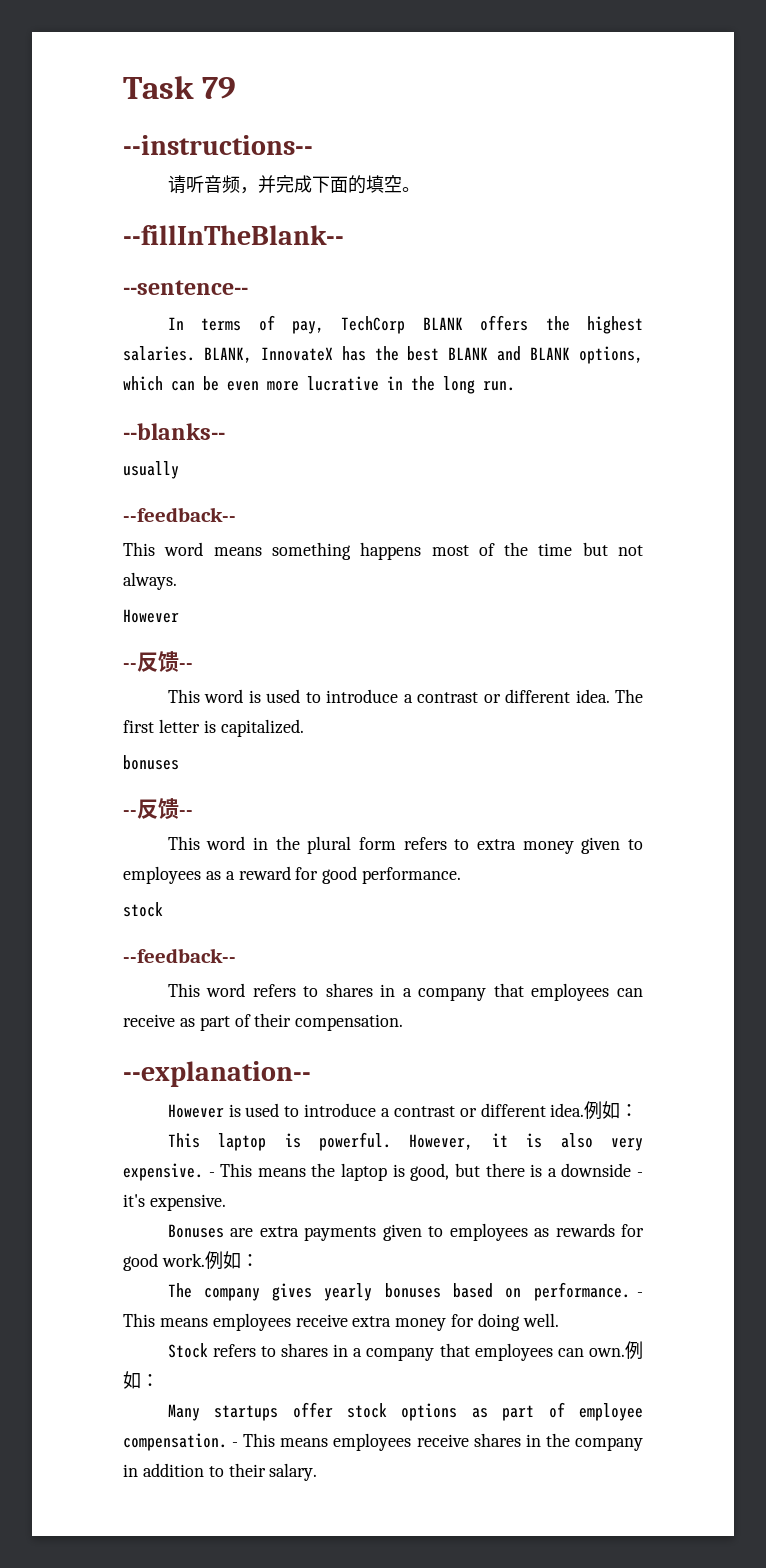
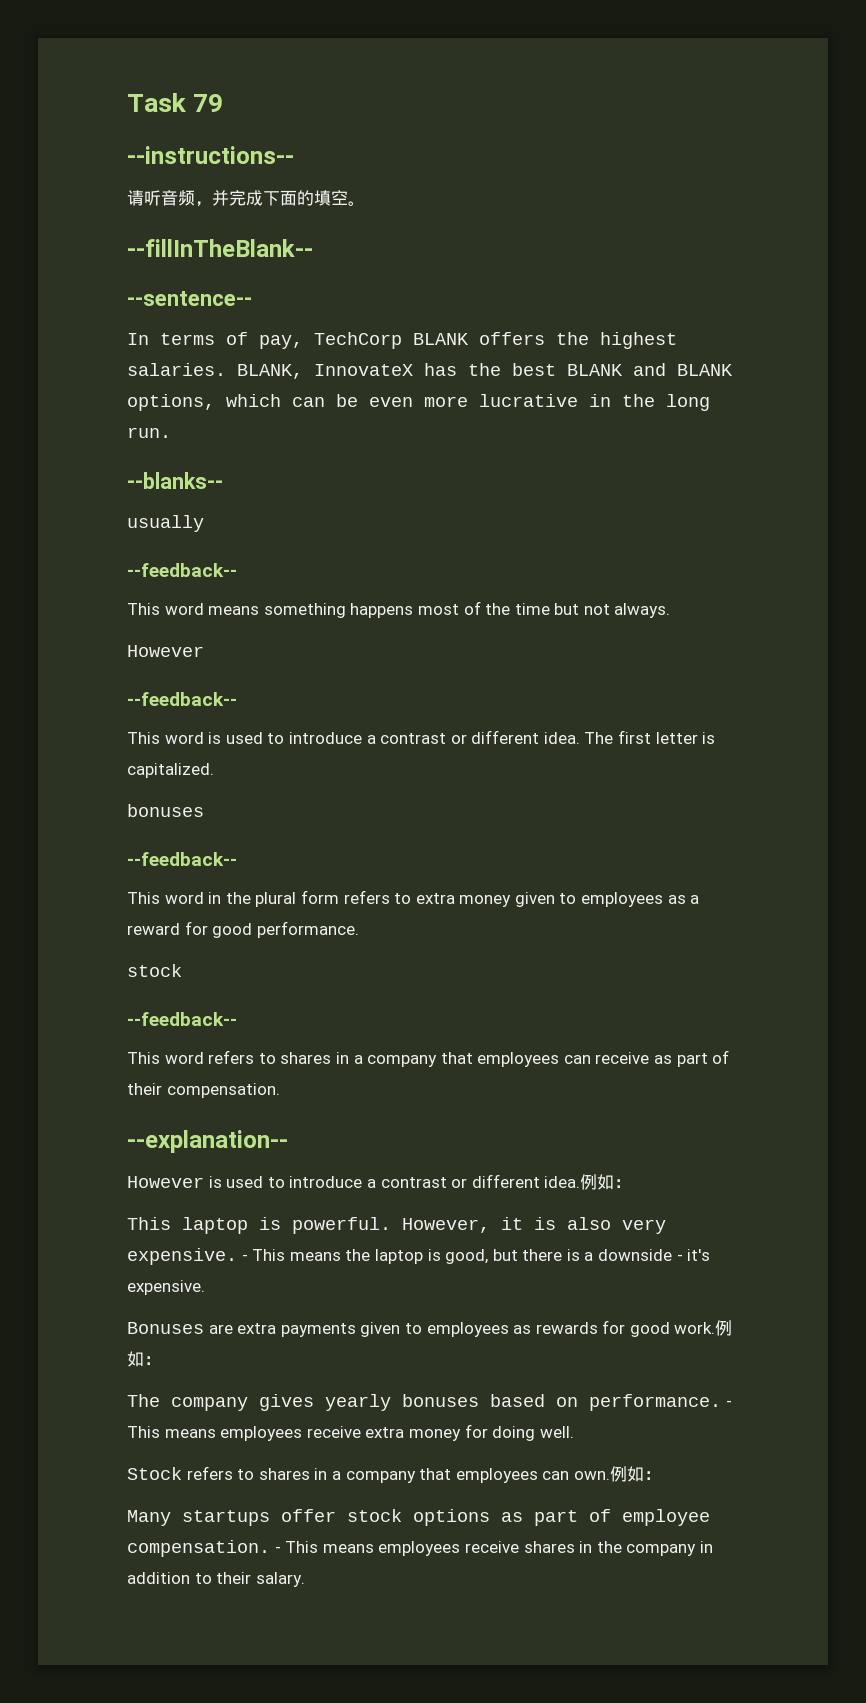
  This word means something happens most of the time but not always.
  However
- --反馈--
+ --feedback--
  The first letter is capitalized.
  bonuses
- --反馈--
+ --feedback--

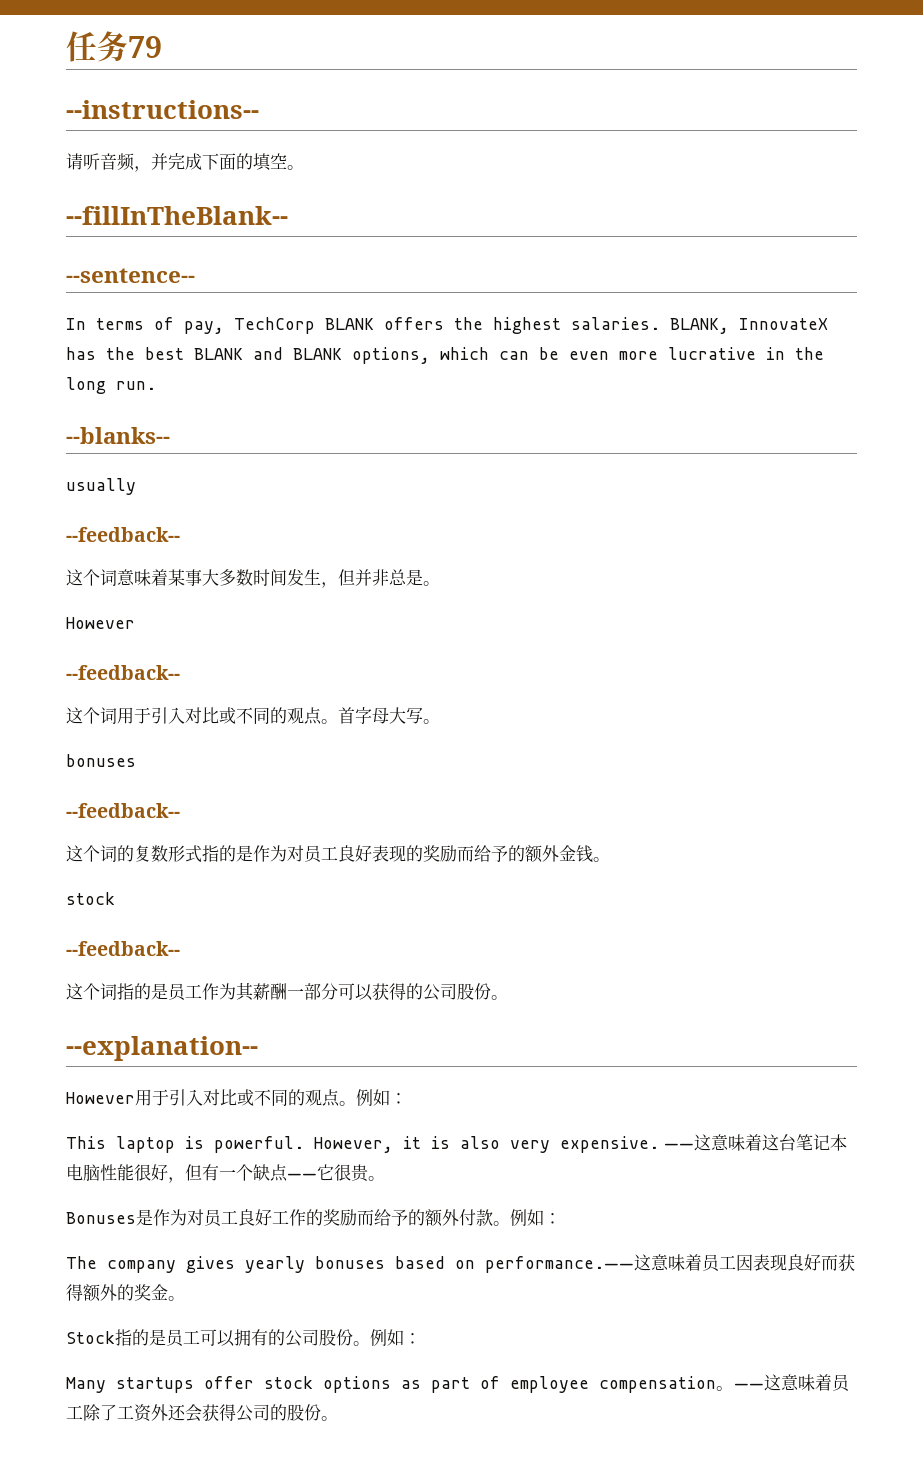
- Task 79
+ 任务79
- This word means something happens most of the time but not always.
+ 这个词意味着某事大多数时间发生，但并非总是。
  However
  --feedback--
- This word is used to introduce a contrast or different idea. The first letter is capitalized.
+ 这个词用于引入对比或不同的观点。首字母大写。
  bonuses
  --feedback--
- This word in the plural form refers to extra money given to employees as a reward for good performance.
+ 这个词的复数形式指的是作为对员工良好表现的奖励而给予的额外金钱。
  stock
  --feedback--
- This word refers to shares in a company that employees can receive as part of their compensation.
+ 这个词指的是员工作为其薪酬一部分可以获得的公司股份。
  --explanation--
- However is used to introduce a contrast or different idea.
+ However用于引入对比或不同的观点。
- - This means the laptop is good, but there is a downside - it's expensive.
- Bonuses are extra payments given to employees as rewards for good work.
+ ——这意味着这台笔记本电脑性能很好，但有一个缺点——它很贵。
+ Bonuses是作为对员工良好工作的奖励而给予的额外付款。
- The company gives yearly bonuses based on performance. - This means employees receive extra money for doing well.
- Stock refers to shares in a company that employees can own.
+ The company gives yearly bonuses based on performance.——这意味着员工因表现良好而获得额外的奖金。
+ Stock指的是员工可以拥有的公司股份。
- Many startups offer stock options as part of employee compensation. - This means employees receive shares in the company in addition to their salary.
+ Many startups offer stock options as part of employee compensation。——这意味着员工除了工资外还会获得公司的股份。

